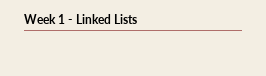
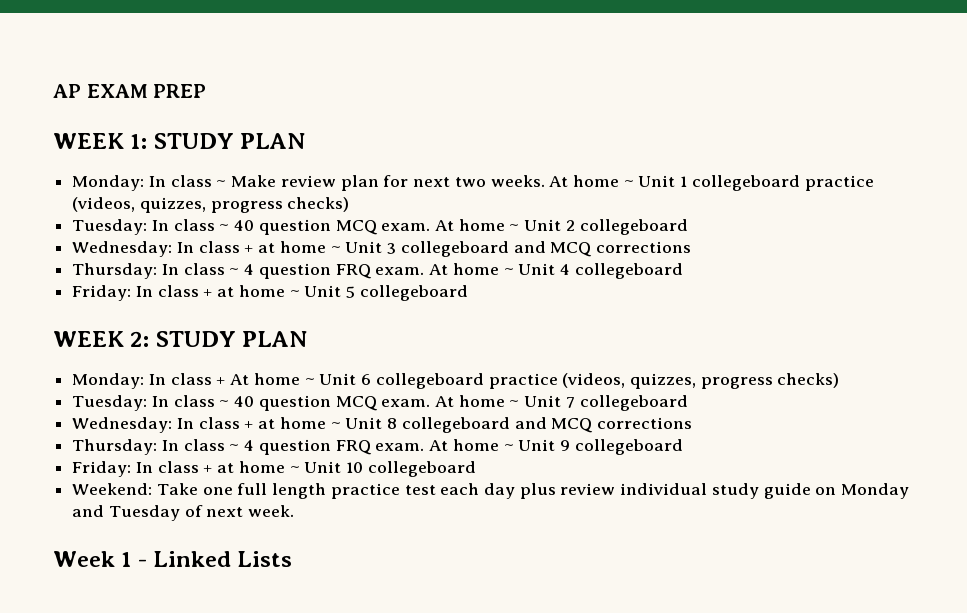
+ AP EXAM PREP
+ WEEK 1: STUDY PLAN
+ Monday: In class ~ Make review plan for next two weeks. At home ~ Unit 1 collegeboard practice (videos, quizzes, progress checks)
+ Tuesday: In class ~ 40 question MCQ exam. At home ~ Unit 2 collegeboard
+ Wednesday: In class + at home ~ Unit 3 collegeboard and MCQ corrections
+ Thursday: In class ~ 4 question FRQ exam. At home ~ Unit 4 collegeboard
+ Friday: In class + at home ~ Unit 5 collegeboard
+ WEEK 2: STUDY PLAN
+ Monday: In class + At home ~ Unit 6 collegeboard practice (videos, quizzes, progress checks)
+ Tuesday: In class ~ 40 question MCQ exam. At home ~ Unit 7 collegeboard
+ Wednesday: In class + at home ~ Unit 8 collegeboard and MCQ corrections
+ Thursday: In class ~ 4 question FRQ exam. At home ~ Unit 9 collegeboard
+ Friday: In class + at home ~ Unit 10 collegeboard
+ Weekend: Take one full length practice test each day plus review individual study guide on Monday and Tuesday of next week.

